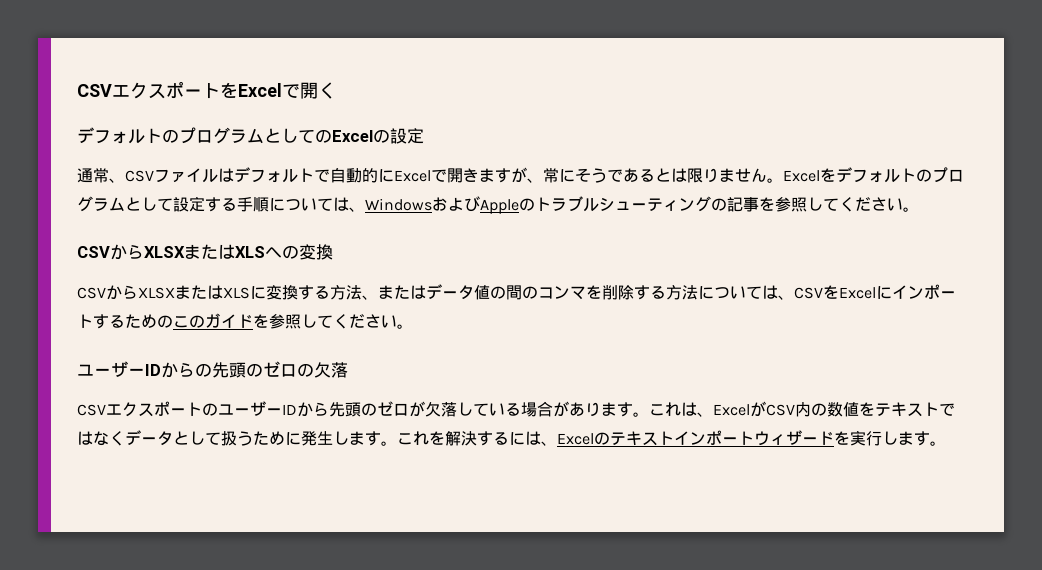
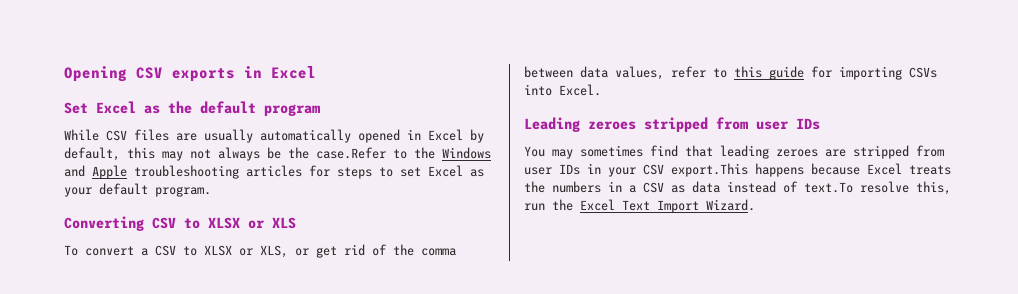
- CSVエクスポートをExcelで開く
- デフォルトのプログラムとしてのExcelの設定
- 通常、CSVファイルはデフォルトで自動的にExcelで開きますが、常にそうであるとは限りません。Excelをデフォルトのプログラムとして設定する手順については、WindowsおよびAppleのトラブルシューティングの記事を参照してください。
- CSVからXLSXまたはXLSへの変換
- CSVからXLSXまたはXLSに変換する方法、またはデータ値の間のコンマを削除する方法については、CSVをExcelにインポートするためのこのガイドを参照してください。
- ユーザーIDからの先頭のゼロの欠落
- CSVエクスポートのユーザーIDから先頭のゼロが欠落している場合があります。これは、ExcelがCSV内の数値をテキストではなくデータとして扱うために発生します。これを解決するには、Excelのテキストインポートウィザードを実行します。
+ Opening CSV exports in Excel
+ Set Excel as the default program
+ While CSV files are usually automatically opened in Excel by default, this may not always be the case.Refer to the Windows and Apple troubleshooting articles for steps to set Excel as your default program.
+ Converting CSV to XLSX or XLS
+ To convert a CSV to XLSX or XLS, or get rid of the comma between data values, refer to this guide for importing CSVs into Excel.
+ Leading zeroes stripped from user IDs
+ You may sometimes find that leading zeroes are stripped from user IDs in your CSV export.This happens because Excel treats the numbers in a CSV as data instead of text.To resolve this, run the Excel Text Import Wizard.

